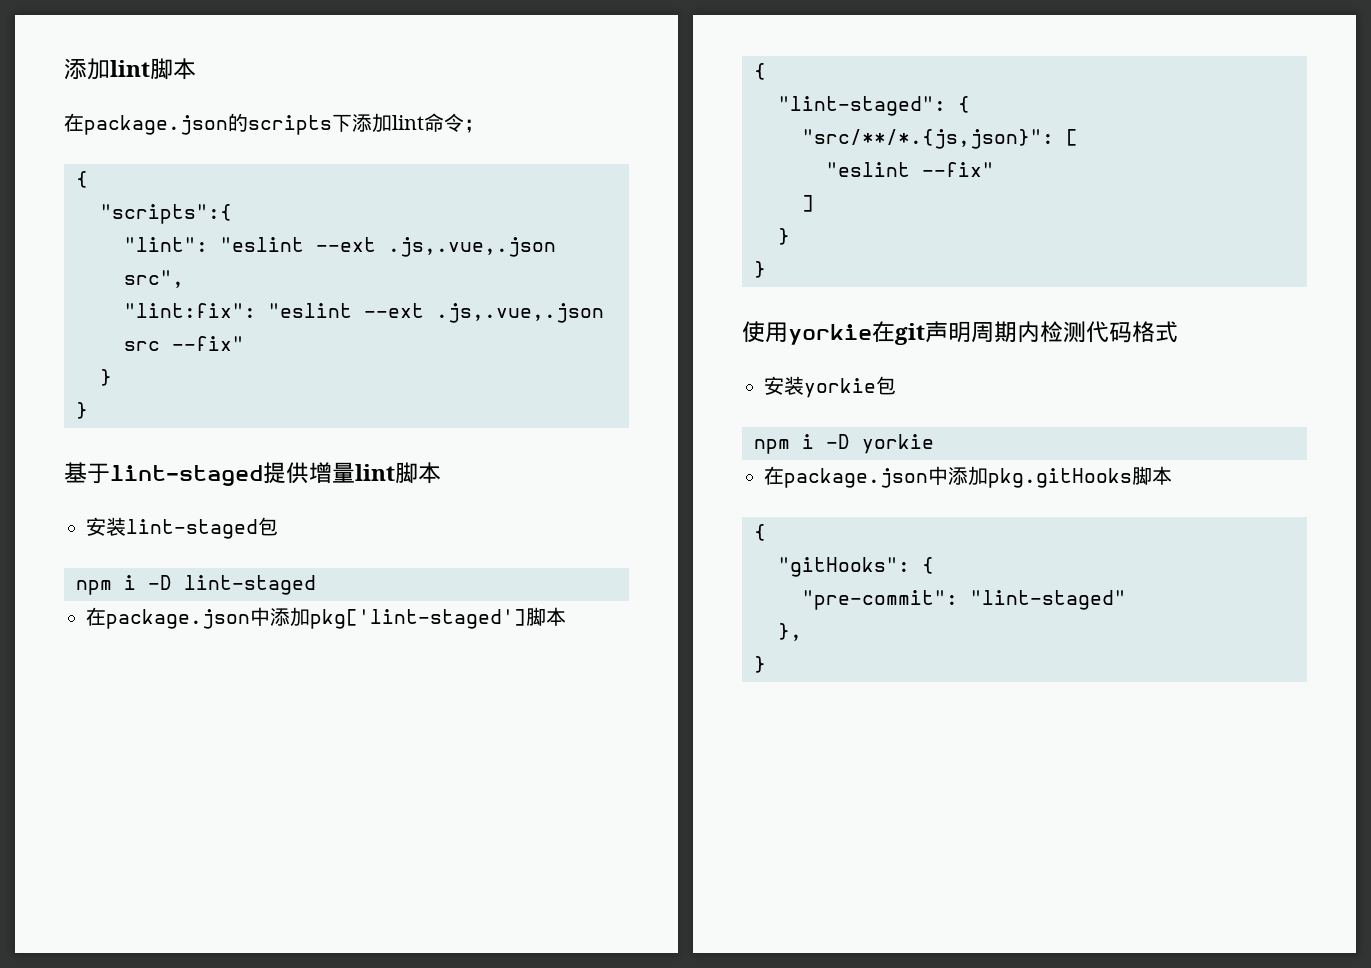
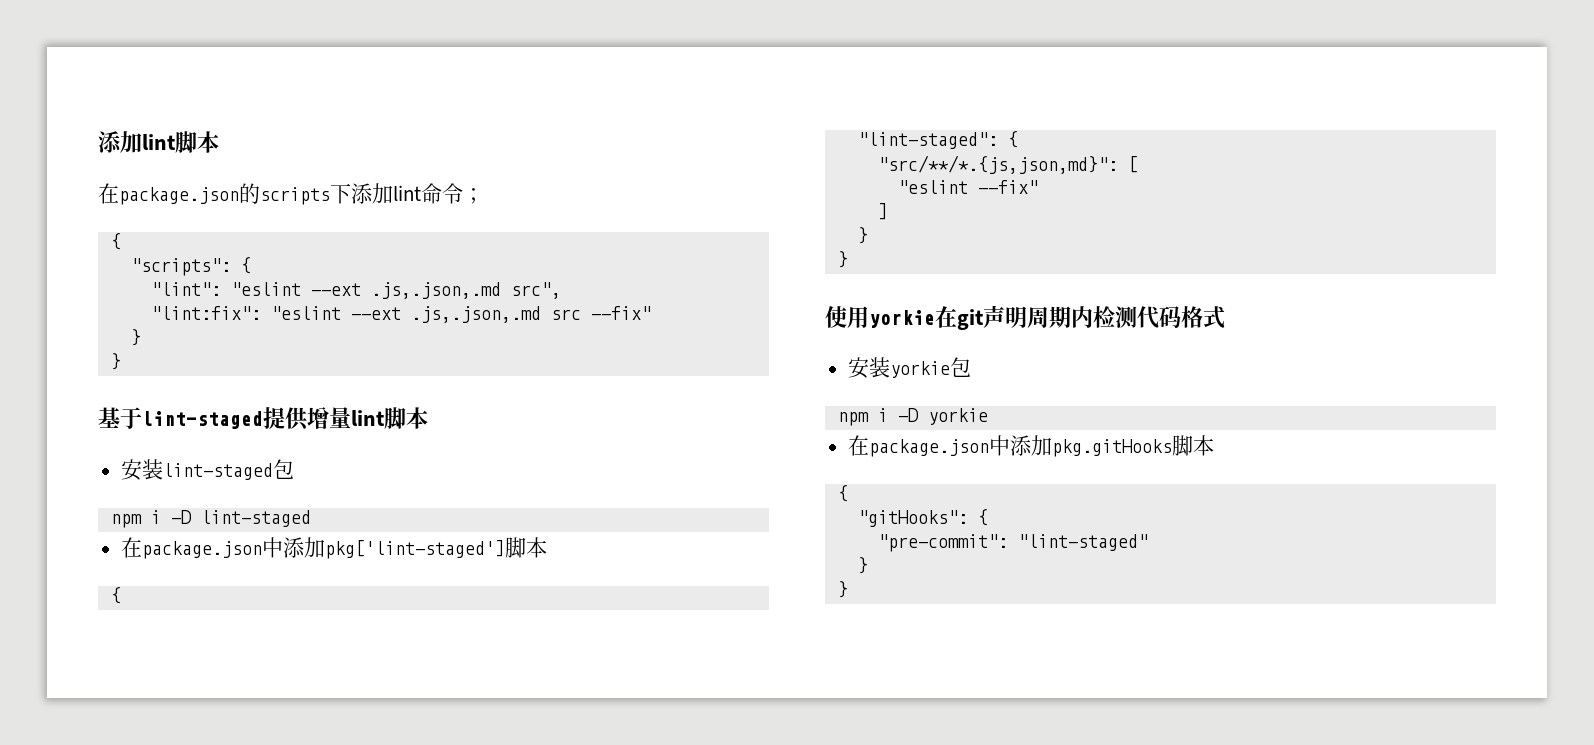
- "scripts":{
+ "scripts": {
- "lint": "eslint --ext .js,.vue,.json src",
+ "lint": "eslint --ext .js,.json,.md src",
- "lint:fix": "eslint --ext .js,.vue,.json src --fix"
+ "lint:fix": "eslint --ext .js,.json,.md src --fix"
- "src/**/*.{js,json}": [
+ "src/**/*.{js,json,md}": [
  "pre-commit": "lint-staged"
- },
+ }

